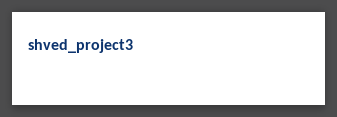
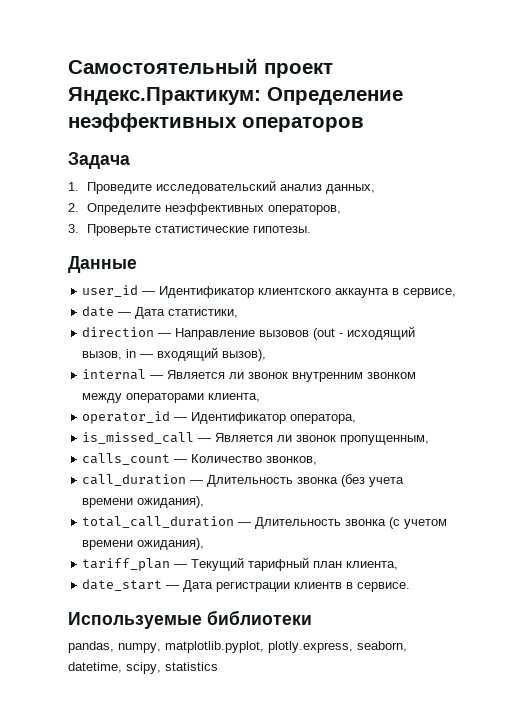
- shved_project3
+ Самостоятельный проект Яндекс.Практикум: Определение неэффективных операторов
+ Задача
+ 1. Проведите исследовательский анализ данных,
+ 2. Определите неэффективных операторов,
+ 3. Проверьте статистические гипотезы.
+ Данные
+ user_id — Идентификатор клиентского аккаунта в сервисе,
+ date — Дата статистики,
+ direction — Направление вызовов (out - исходящий вызов, in — входящий вызов),
+ internal — Является ли звонок внутренним звонком между операторами клиента,
+ operator_id — Идентификатор оператора,
+ is_missed_call — Является ли звонок пропущенным,
+ calls_count — Количество звонков,
+ call_duration — Длительность звонка (без учета времени ожидания),
+ total_call_duration — Длительность звонка (с учетом времени ожидания),
+ tariff_plan — Текущий тарифный план клиента,
+ date_start — Дата регистрации клиентв в сервисе.
+ Используемые библиотеки
+ pandas, numpy, matplotlib.pyplot, plotly.express, seaborn, datetime, scipy, statistics

